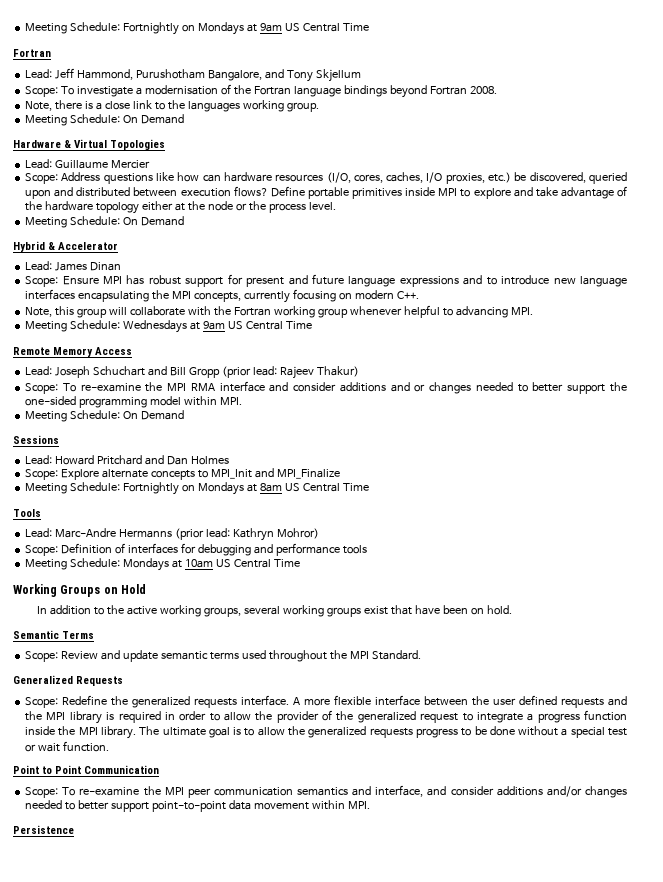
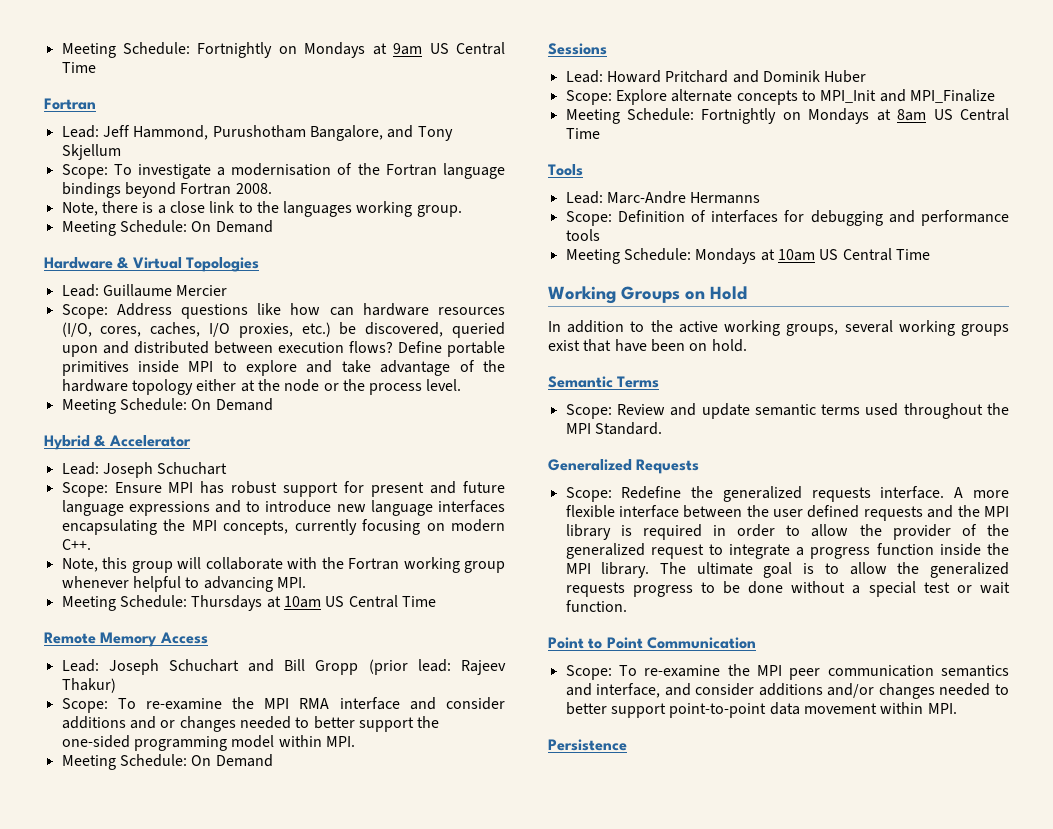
  Hybrid & Accelerator
- Lead: James Dinan
+ Lead: Joseph Schuchart
- Meeting Schedule: Wednesdays at 9am US Central Time
+ Meeting Schedule: Thursdays at 10am US Central Time
- Lead: Howard Pritchard and Dan Holmes
+ Lead: Howard Pritchard and Dominik Huber
- Lead: Marc-Andre Hermanns (prior lead: Kathryn Mohror)
+ Lead: Marc-Andre Hermanns

